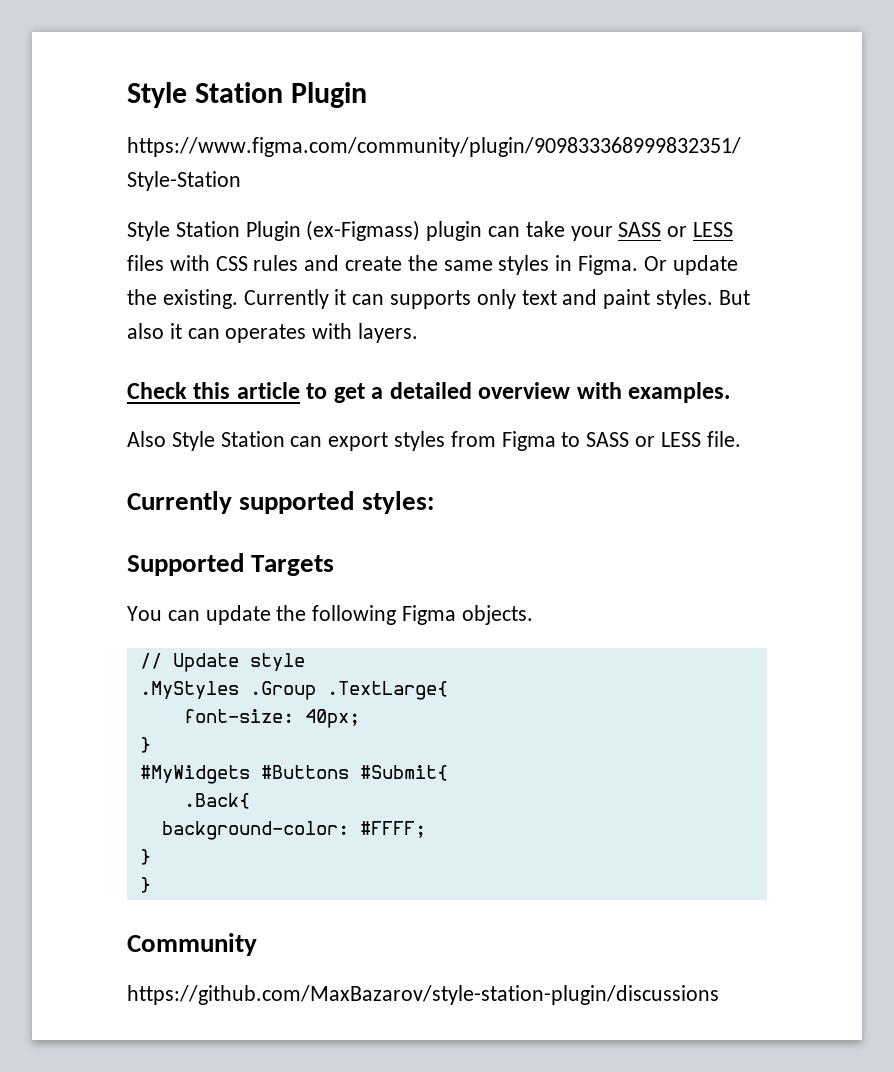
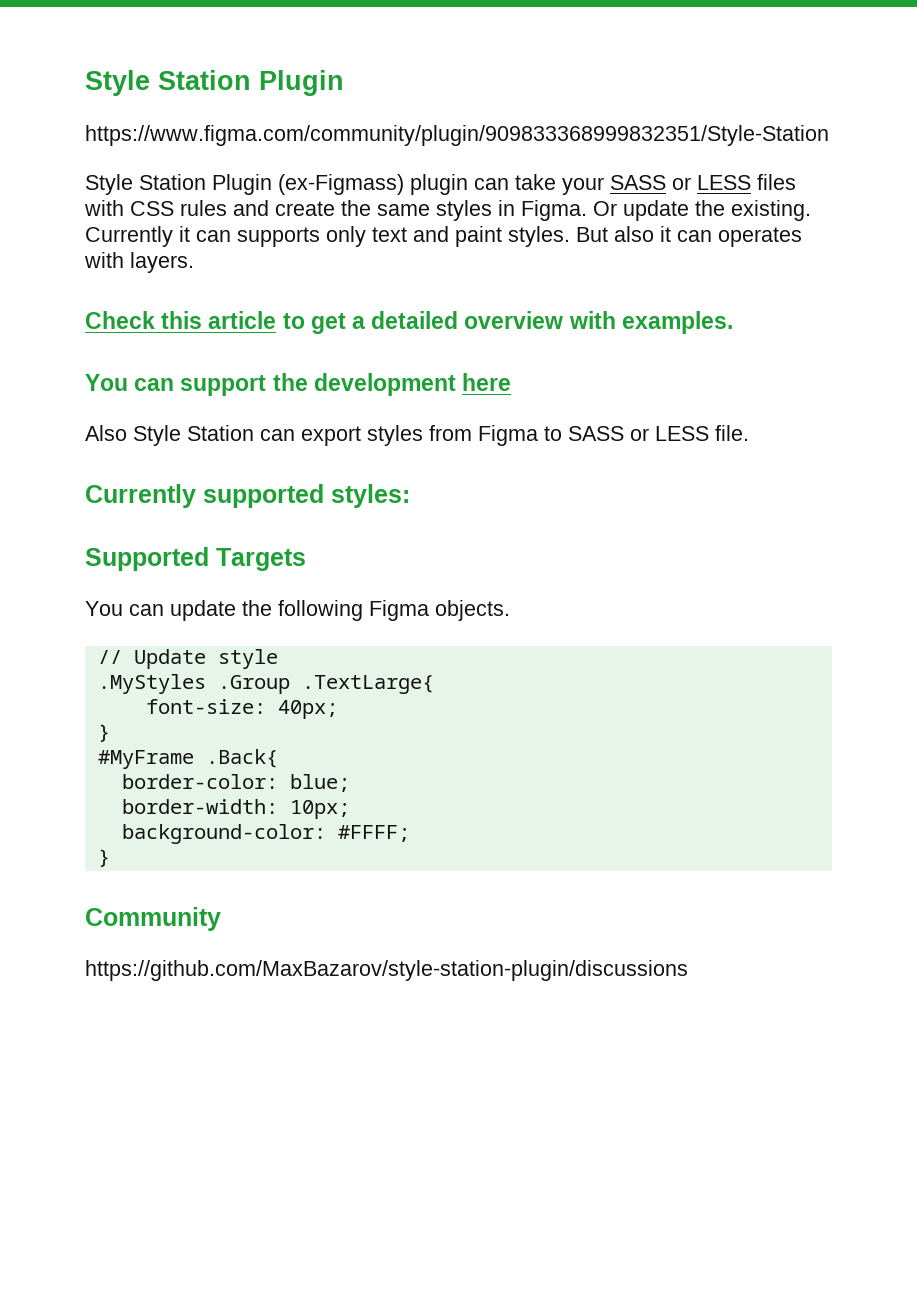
+ You can support the development here
- #MyWidgets #Buttons #Submit{
- .Back{
+ #MyFrame .Back{
+ border-color: blue;
+ border-width: 10px;
  background-color: #FFFF;
- }

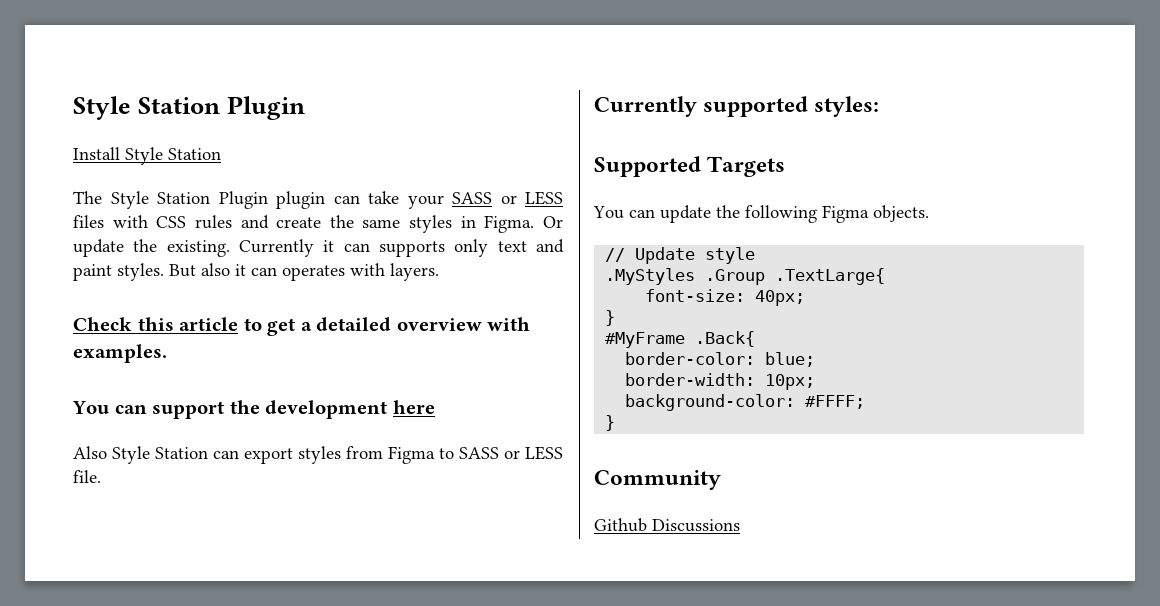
- https://www.figma.com/community/plugin/909833368999832351/Style-Station
- Style Station Plugin (ex-Figmass) plugin can take your SASS or LESS files with CSS rules and create the same styles in Figma.
+ Install Style Station
+ The Style Station Plugin plugin can take your SASS or LESS files with CSS rules and create the same styles in Figma.
- https://github.com/MaxBazarov/style-station-plugin/discussions
+ Github Discussions

